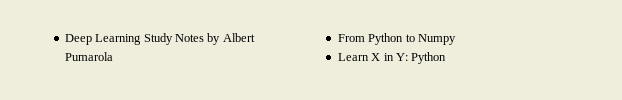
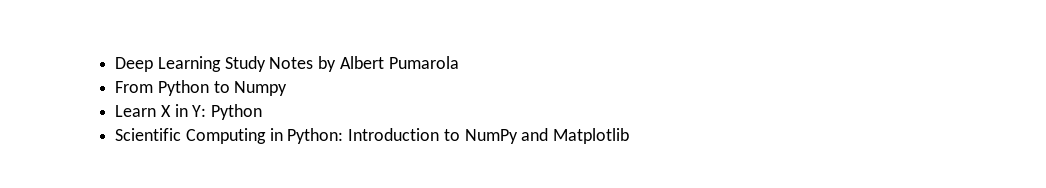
+ Scientific Computing in Python: Introduction to NumPy and Matplotlib

